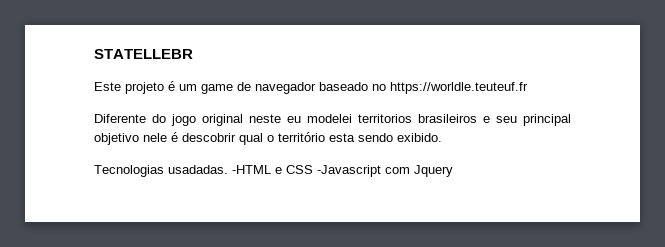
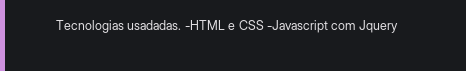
- STATELLEBR
- Este projeto é um game de navegador baseado no https://worldle.teuteuf.fr
- Diferente do jogo original neste eu modelei territorios brasileiros e seu principal objetivo nele é descobrir qual o território esta sendo exibido.

